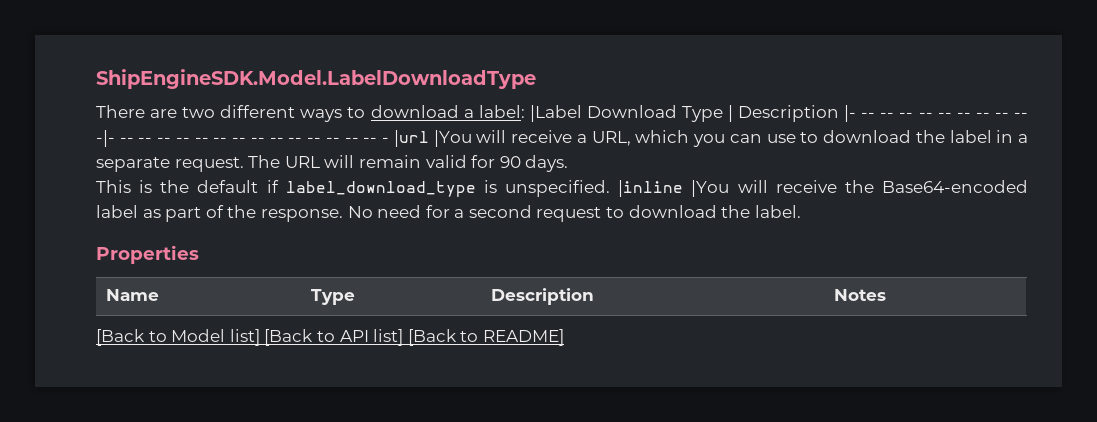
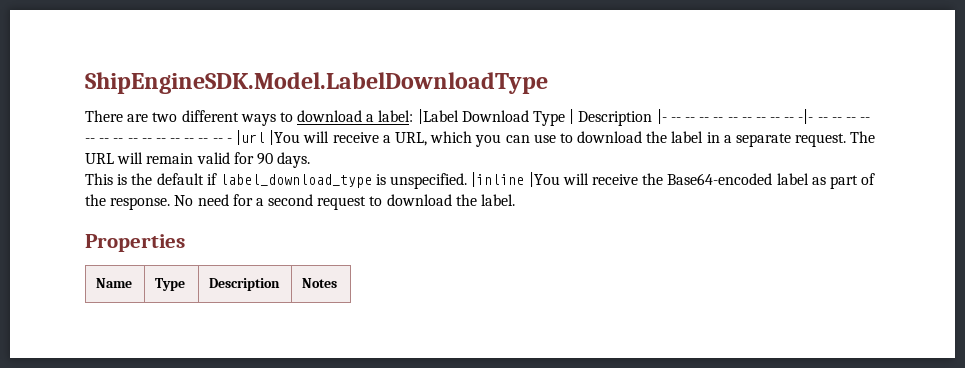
- [Back to Model list] [Back to API list] [Back to README]

